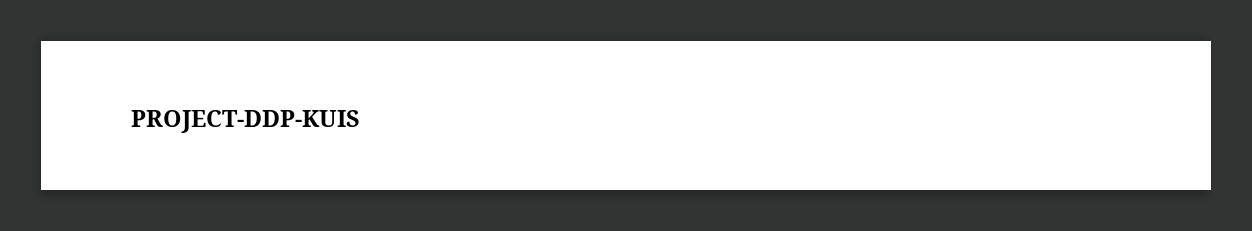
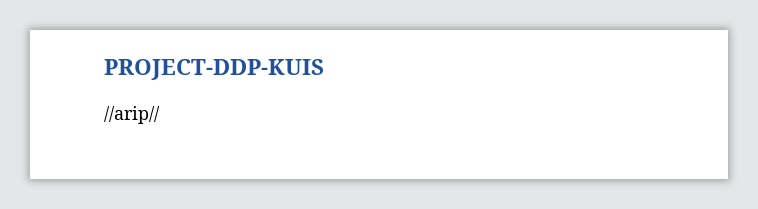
+ //arip//

